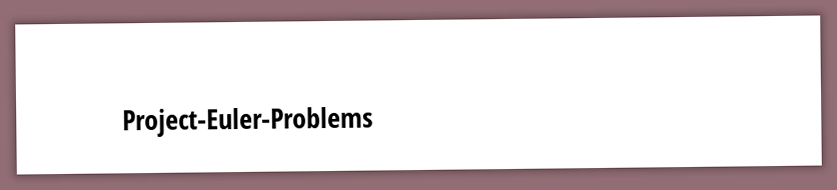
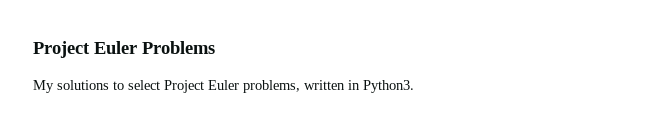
- Project-Euler-Problems
+ Project Euler Problems
+ My solutions to select Project Euler problems, written in Python3.

